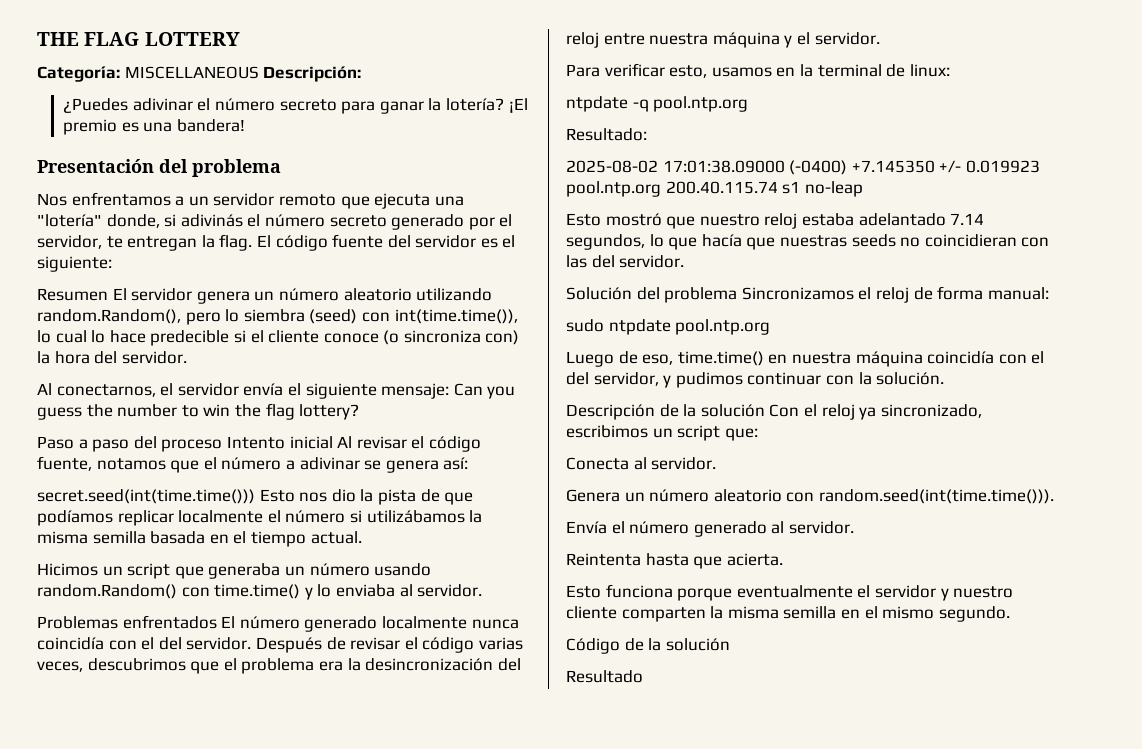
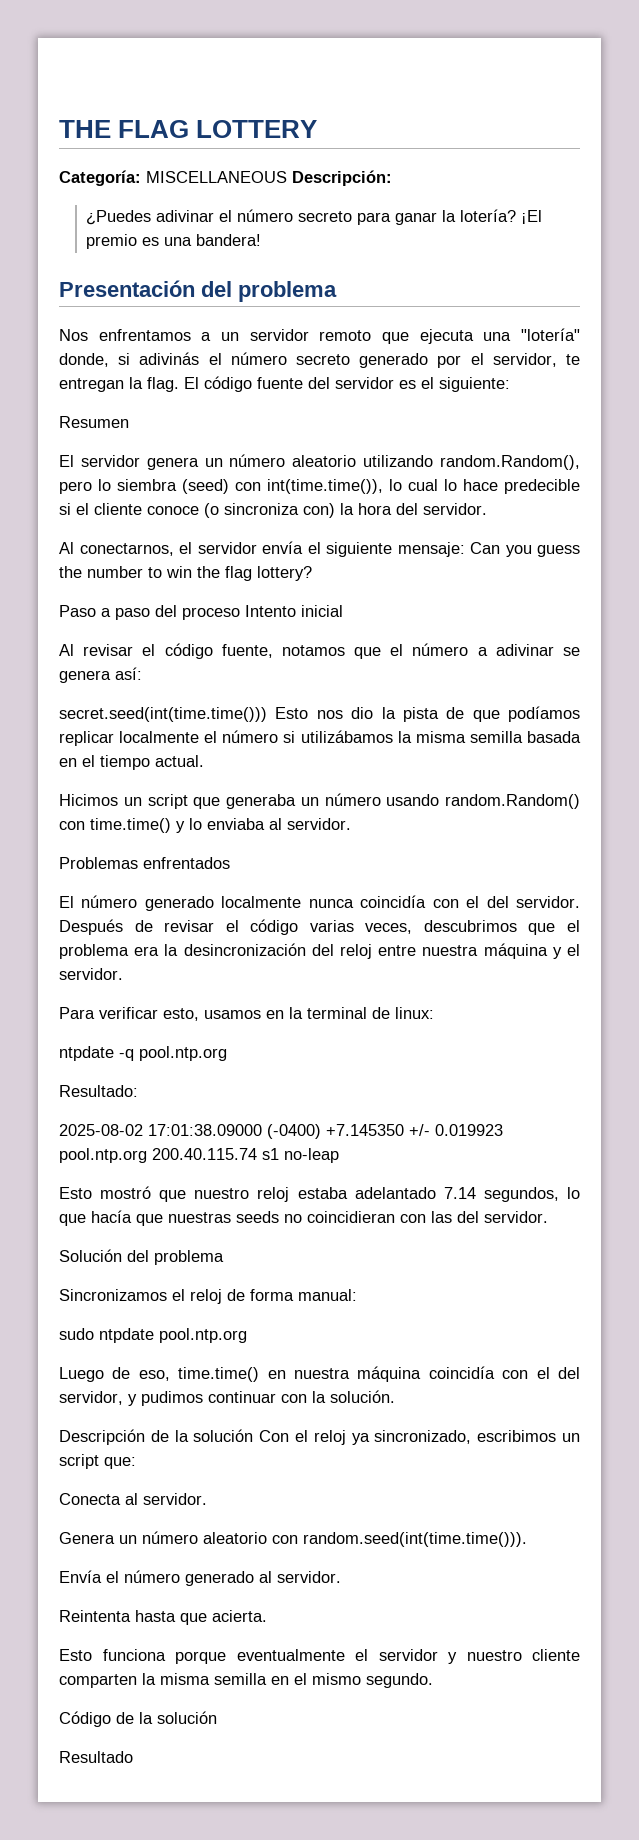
- Resumen El servidor genera un número aleatorio utilizando random.Random(), pero lo siembra (seed) con int(time.time()), lo cual lo hace predecible si el cliente conoce (o sincroniza con) la hora del servidor.
+ Resumen
+ El servidor genera un número aleatorio utilizando random.Random(), pero lo siembra (seed) con int(time.time()), lo cual lo hace predecible si el cliente conoce (o sincroniza con) la hora del servidor.
- Paso a paso del proceso Intento inicial Al revisar el código fuente, notamos que el número a adivinar se genera así:
+ Paso a paso del proceso Intento inicial
+ Al revisar el código fuente, notamos que el número a adivinar se genera así:
- Problemas enfrentados El número generado localmente nunca coincidía con el del servidor.
+ Problemas enfrentados
+ El número generado localmente nunca coincidía con el del servidor.
- Solución del problema Sincronizamos el reloj de forma manual:
+ Solución del problema
+ Sincronizamos el reloj de forma manual:

